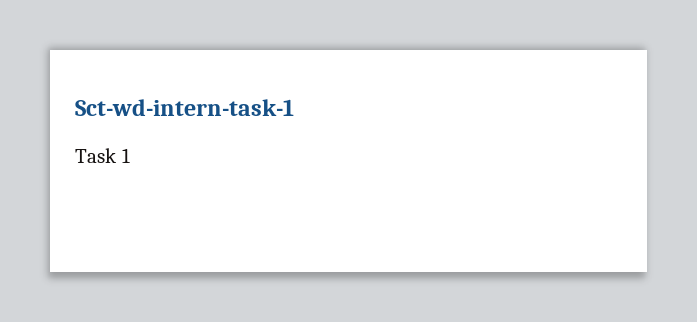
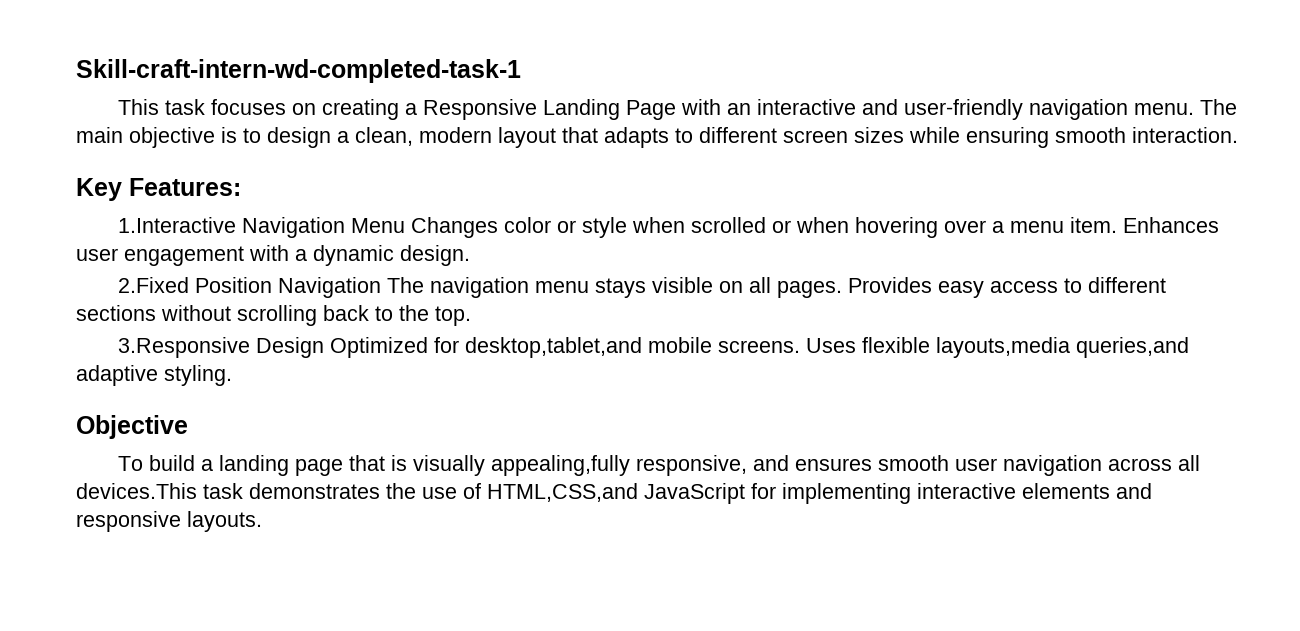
- Sct-wd-intern-task-1
- Task 1
+ Skill-craft-intern-wd-completed-task-1
+ This task focuses on creating a Responsive Landing Page with an interactive and user-friendly navigation menu. The main objective is to design a clean, modern layout that adapts to different screen sizes while ensuring smooth interaction.
+ Key Features:
+ 1.Interactive Navigation Menu Changes color or style when scrolled or when hovering over a menu item. Enhances user engagement with a dynamic design.
+ 2.Fixed Position Navigation The navigation menu stays visible on all pages. Provides easy access to different sections without scrolling back to the top.
+ 3.Responsive Design Optimized for desktop,tablet,and mobile screens. Uses flexible layouts,media queries,and adaptive styling.
+ Objective
+ To build a landing page that is visually appealing,fully responsive, and ensures smooth user navigation across all devices.This task demonstrates the use of HTML,CSS,and JavaScript for implementing interactive elements and responsive layouts.

